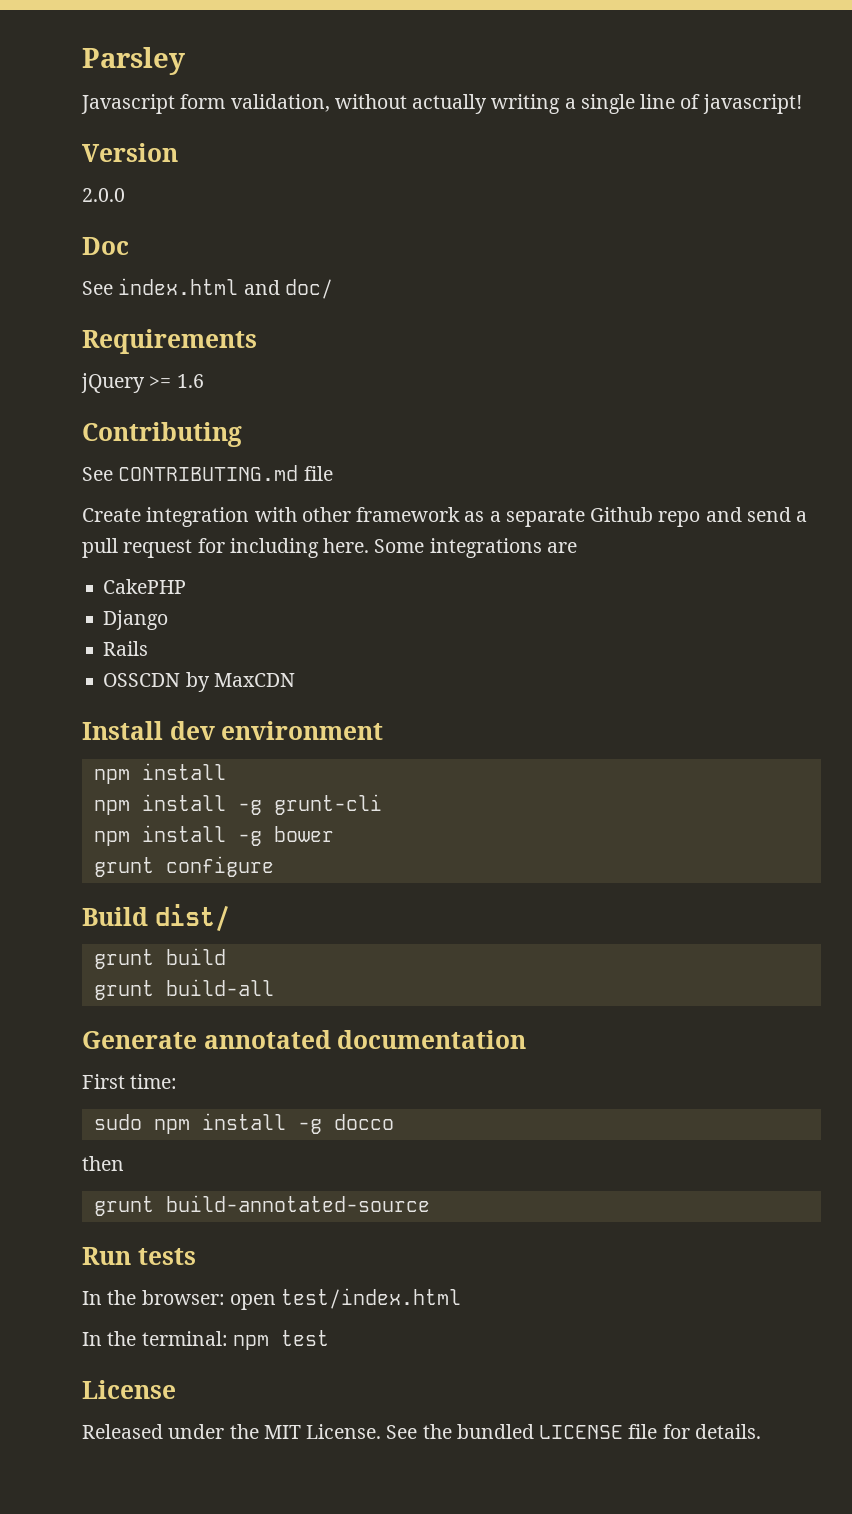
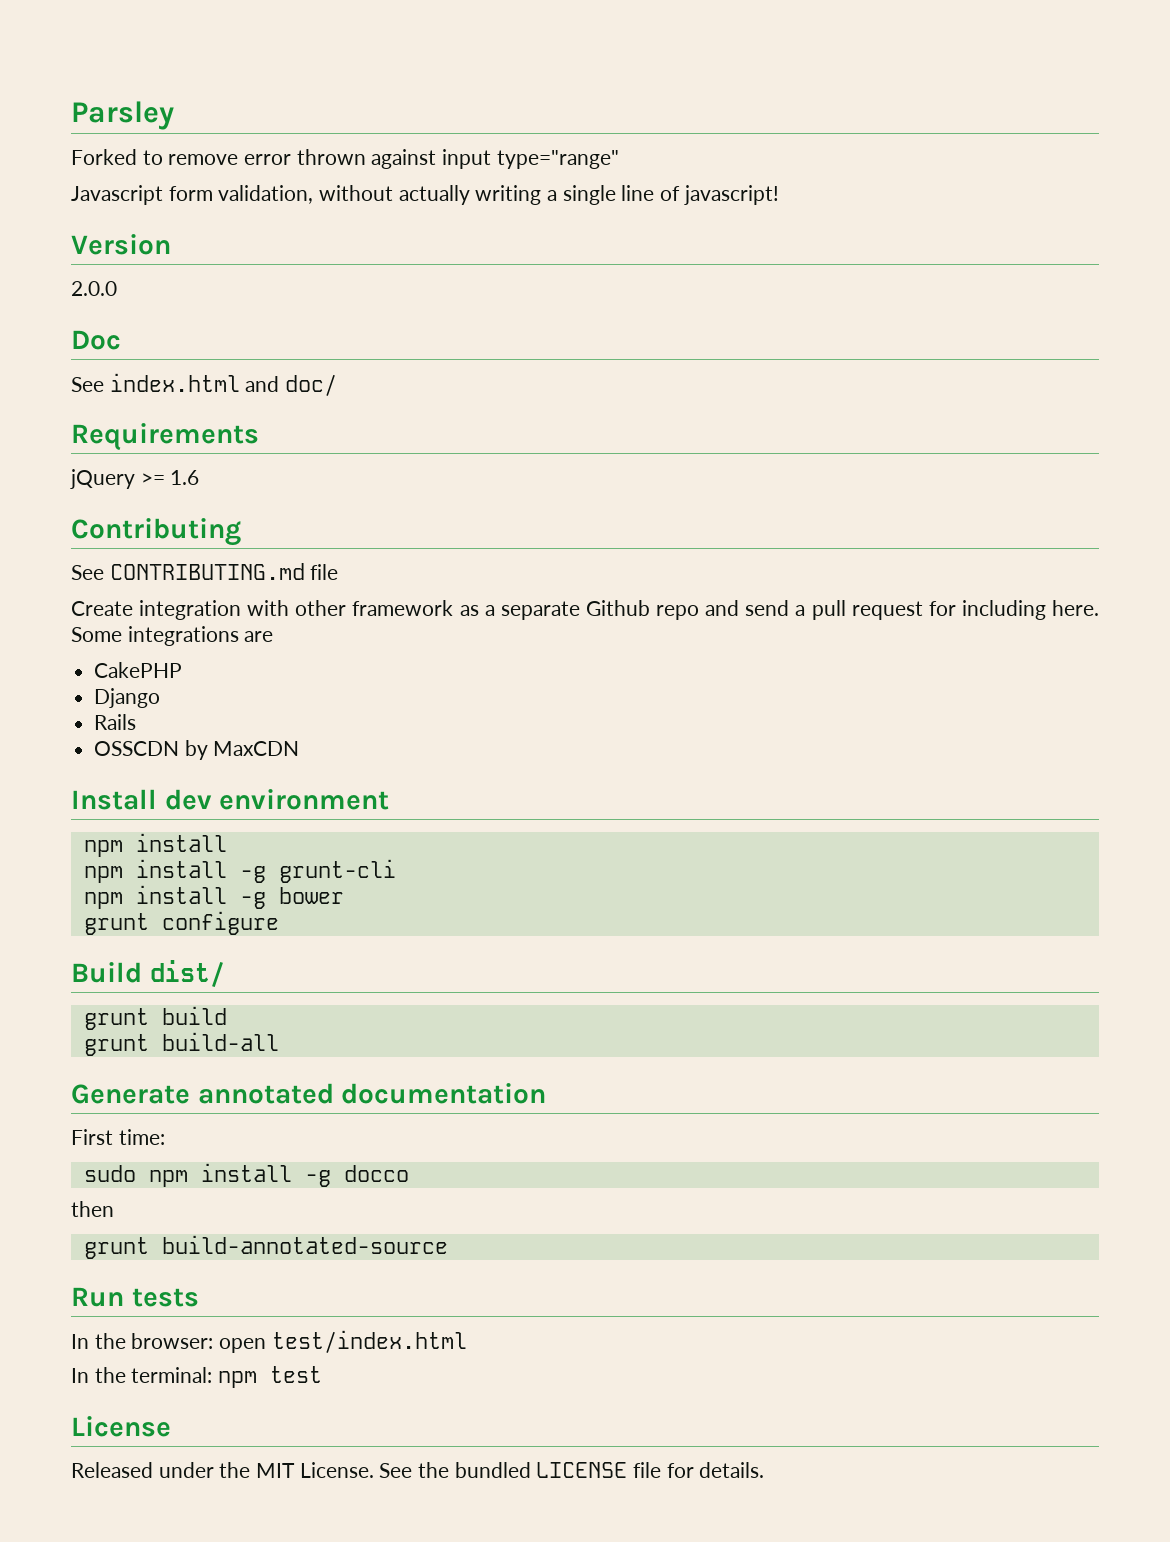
+ Forked to remove error thrown against input type="range"

